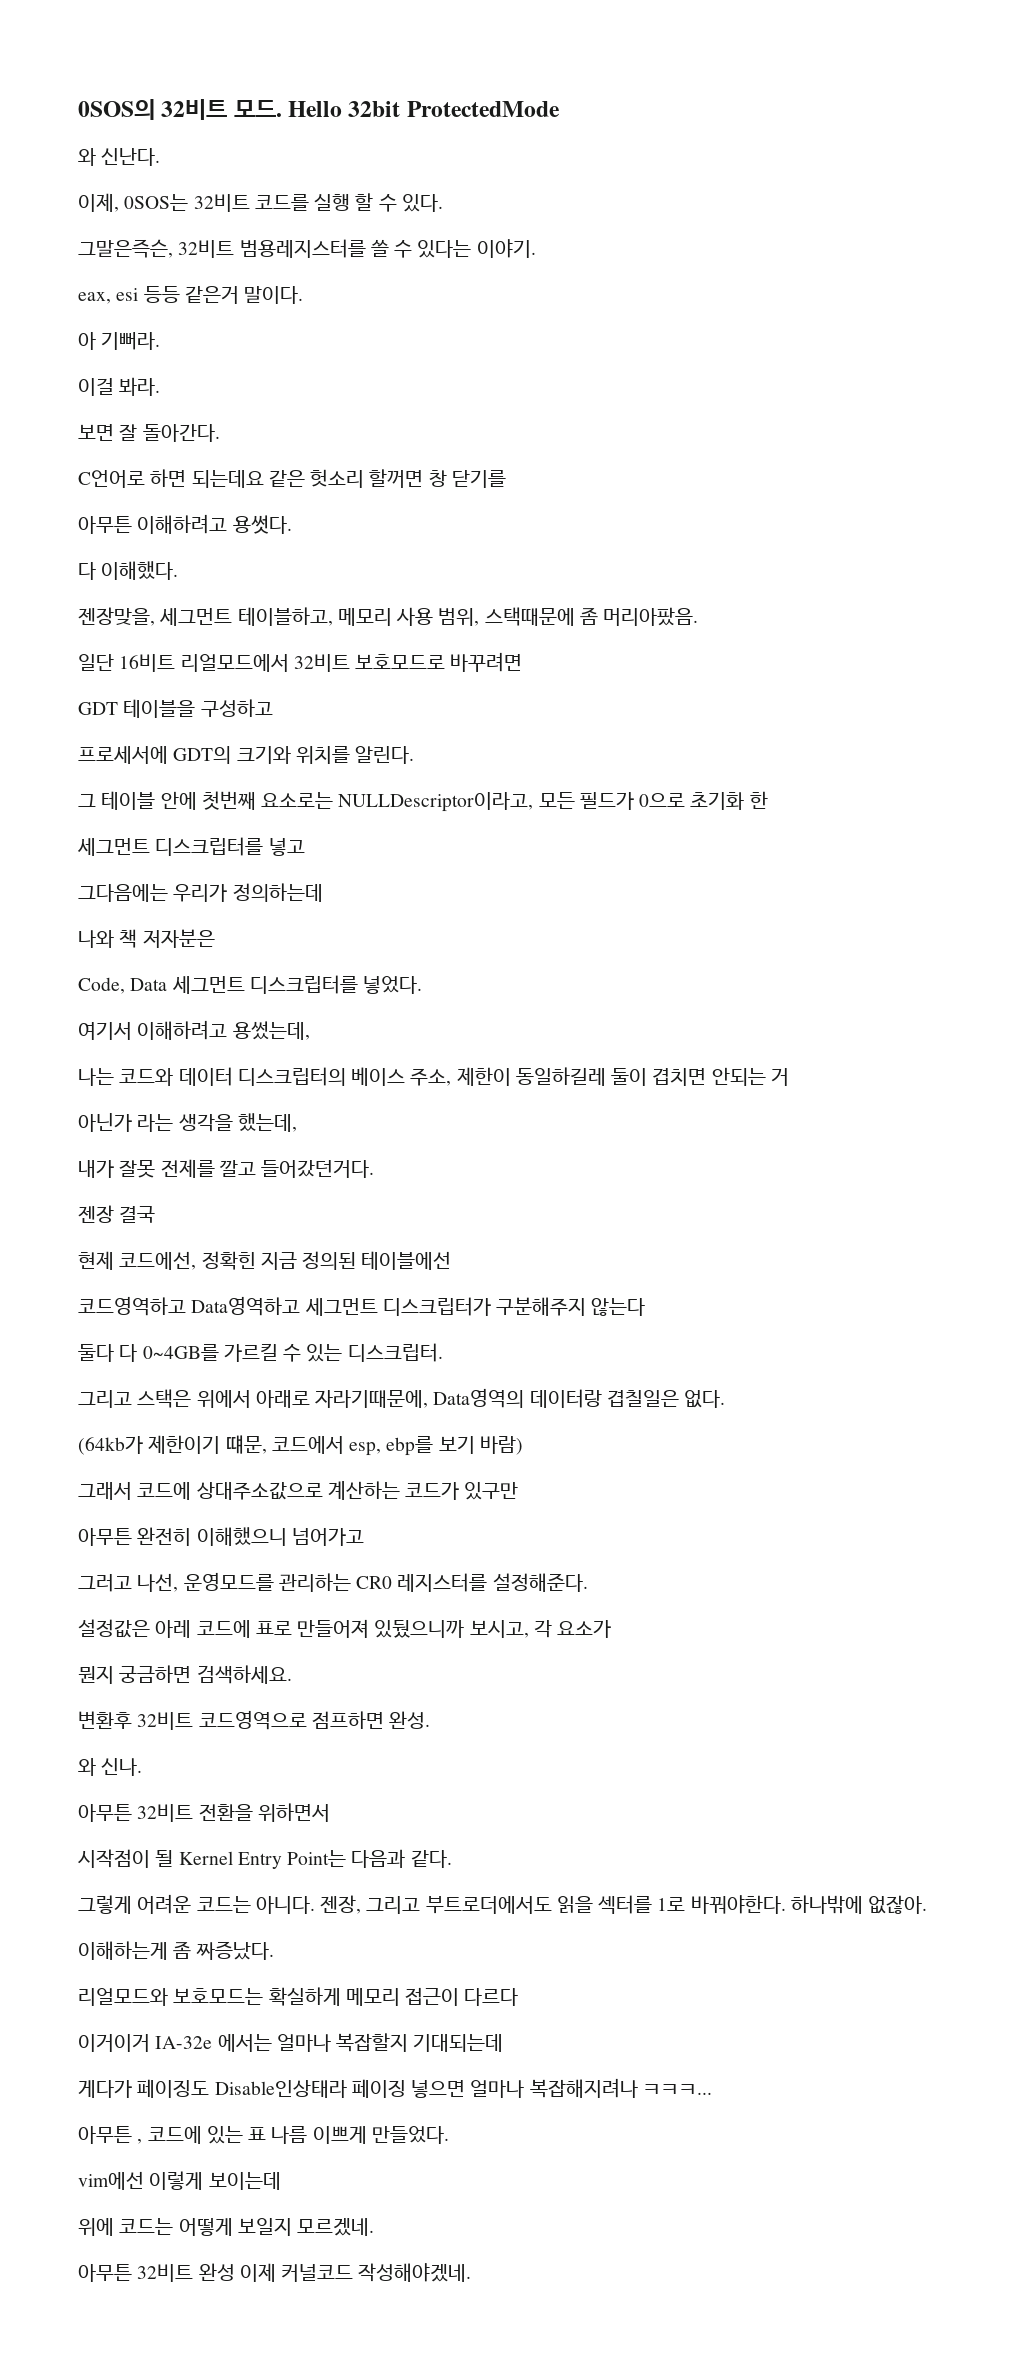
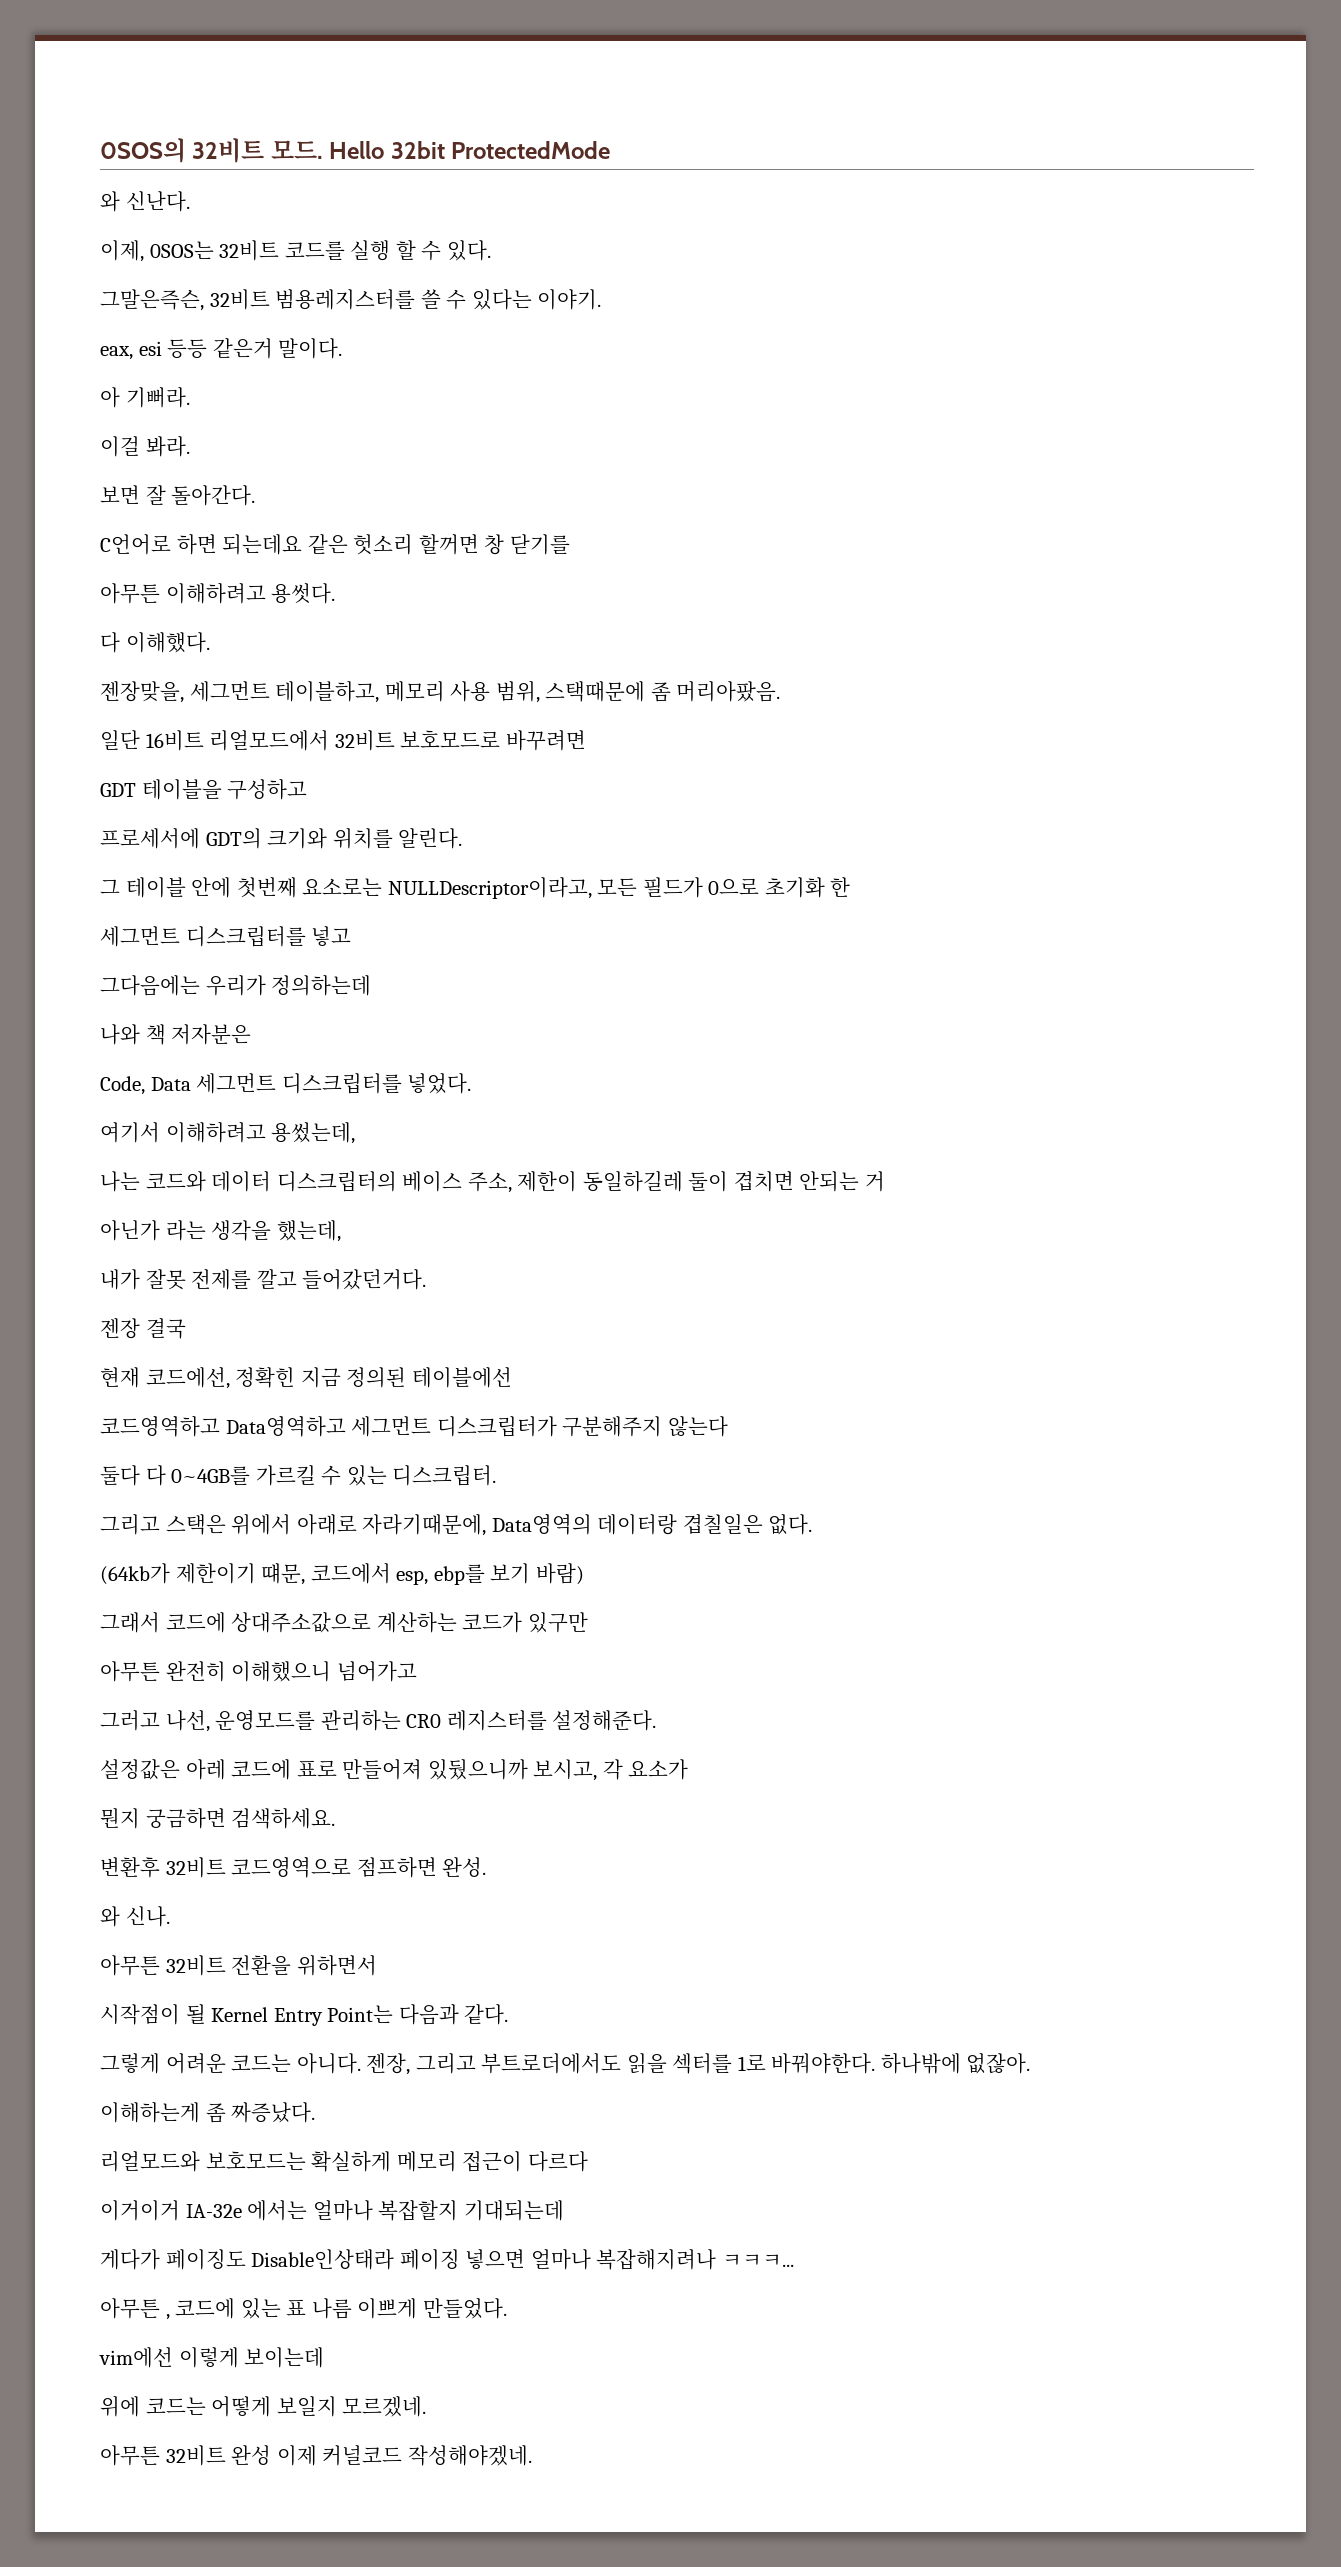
- 현제 코드에선, 정확힌 지금 정의된 테이블에선
+ 현재 코드에선, 정확힌 지금 정의된 테이블에선

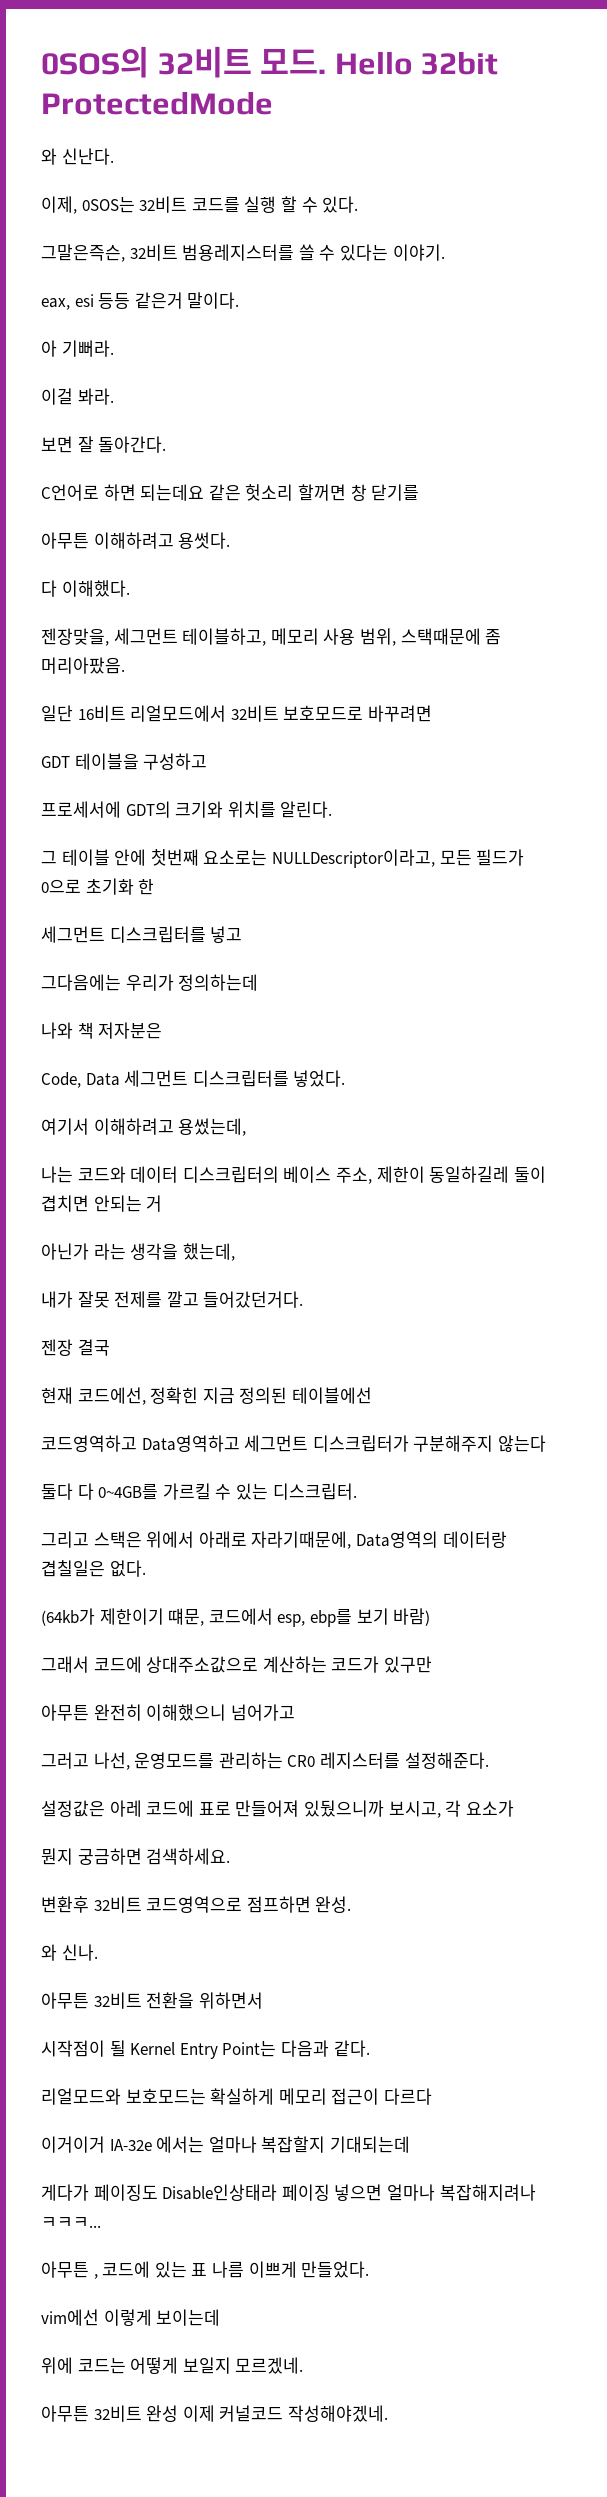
- 그렇게 어려운 코드는 아니다. 젠장, 그리고 부트로더에서도 읽을 섹터를 1로 바꿔야한다. 하나밖에 없잖아.
- 이해하는게 좀 짜증났다.

